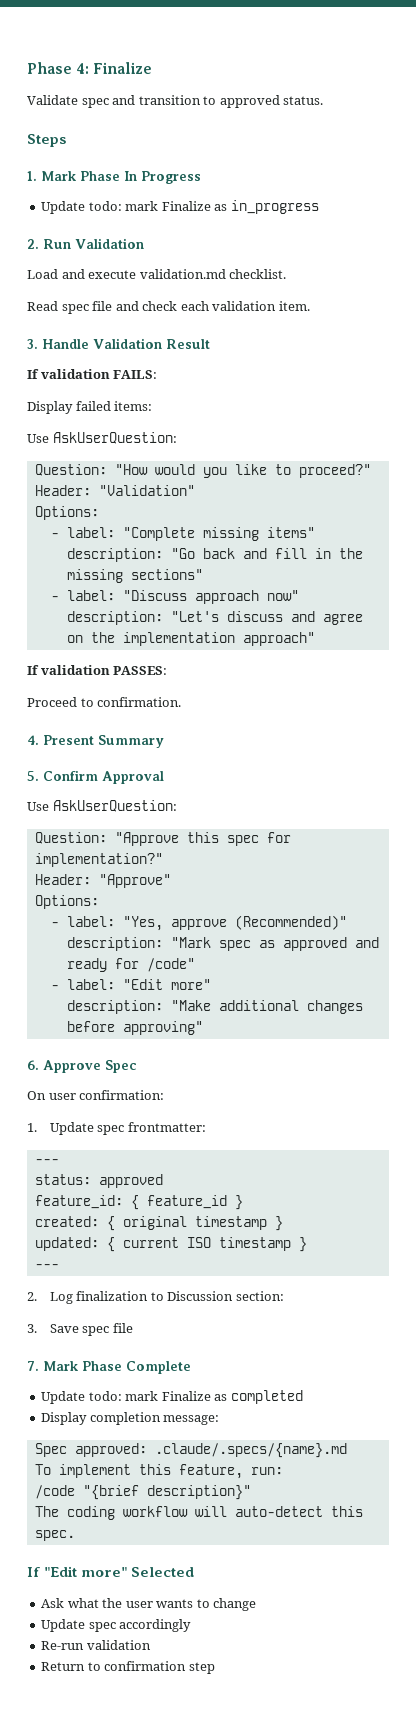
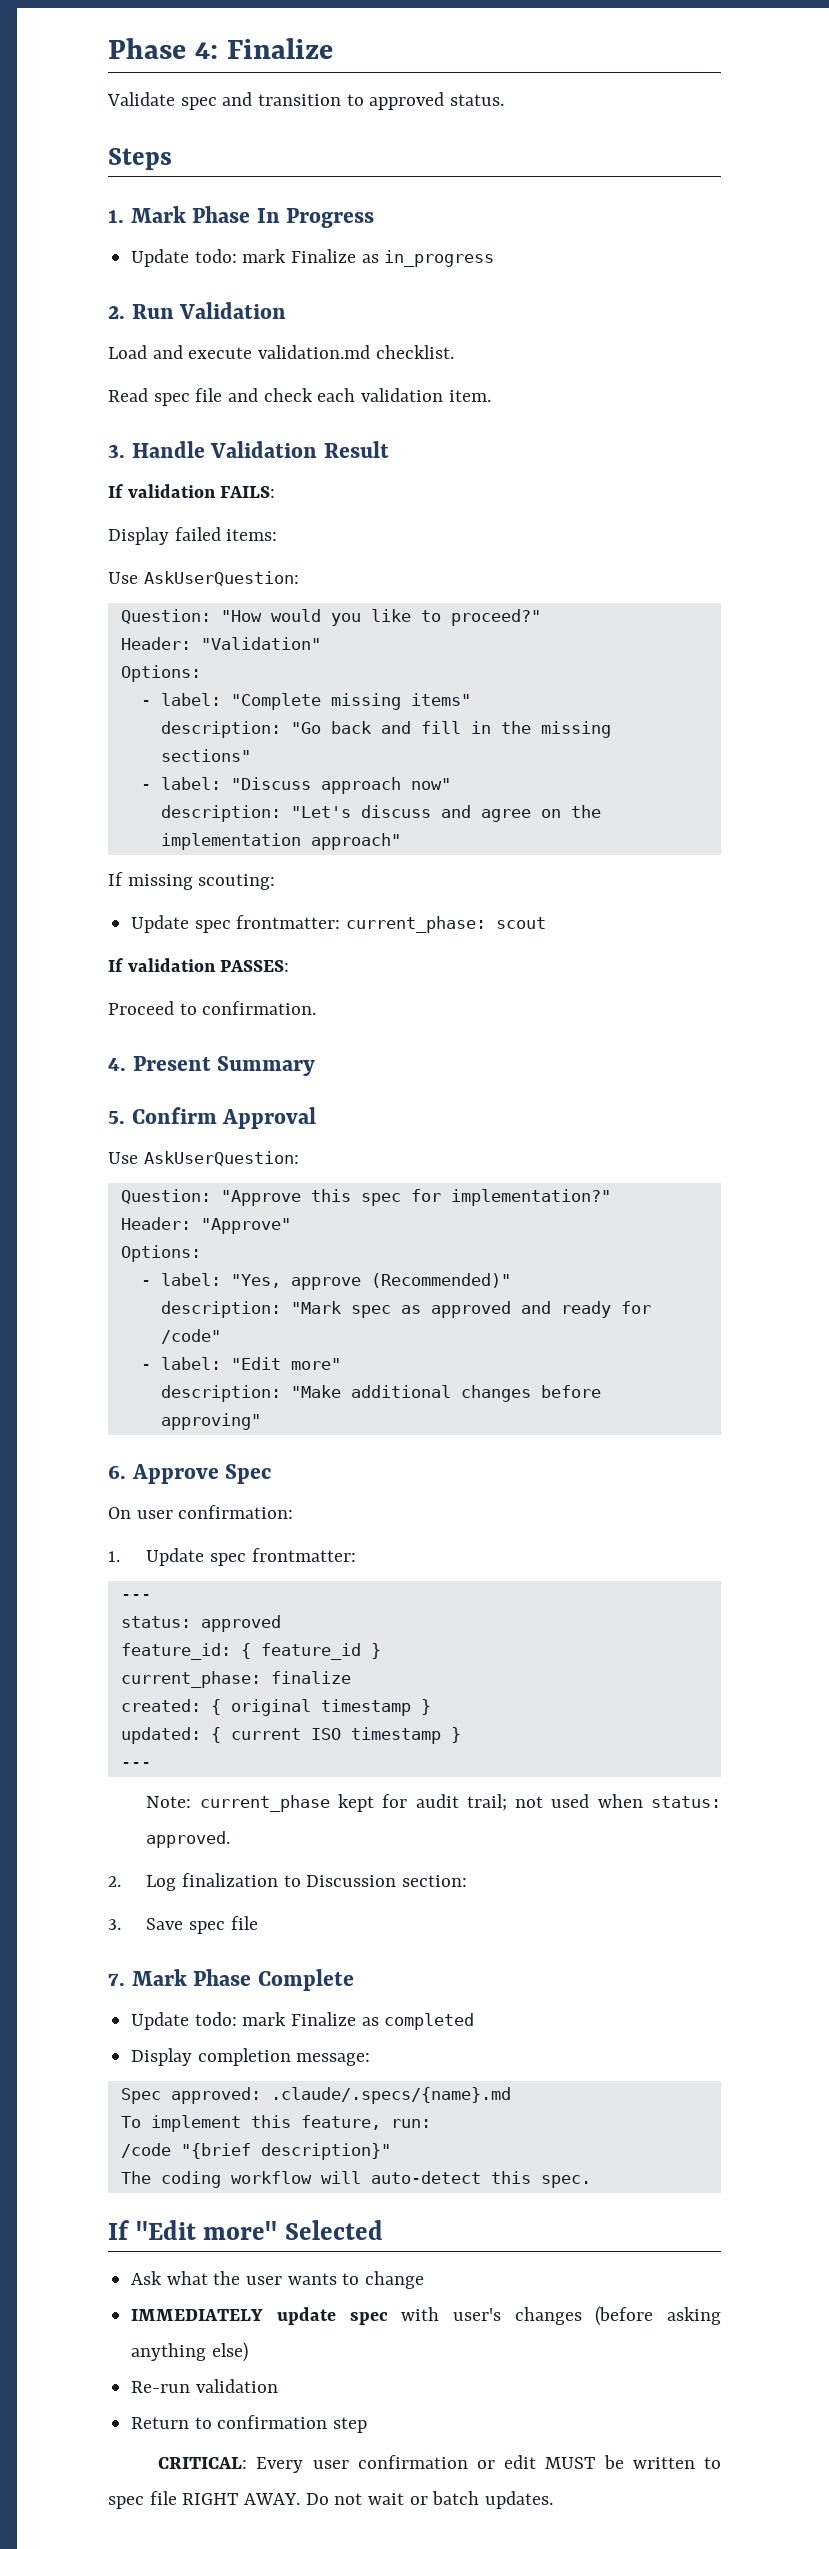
+ If missing scouting:
+ Update spec frontmatter: current_phase: scout
+ current_phase: finalize
+ Note: current_phase kept for audit trail; not used when status: approved.
- Update spec accordingly
+ IMMEDIATELY update spec with user's changes (before asking anything else)
+ CRITICAL: Every user confirmation or edit MUST be written to spec file RIGHT AWAY. Do not wait or batch updates.

